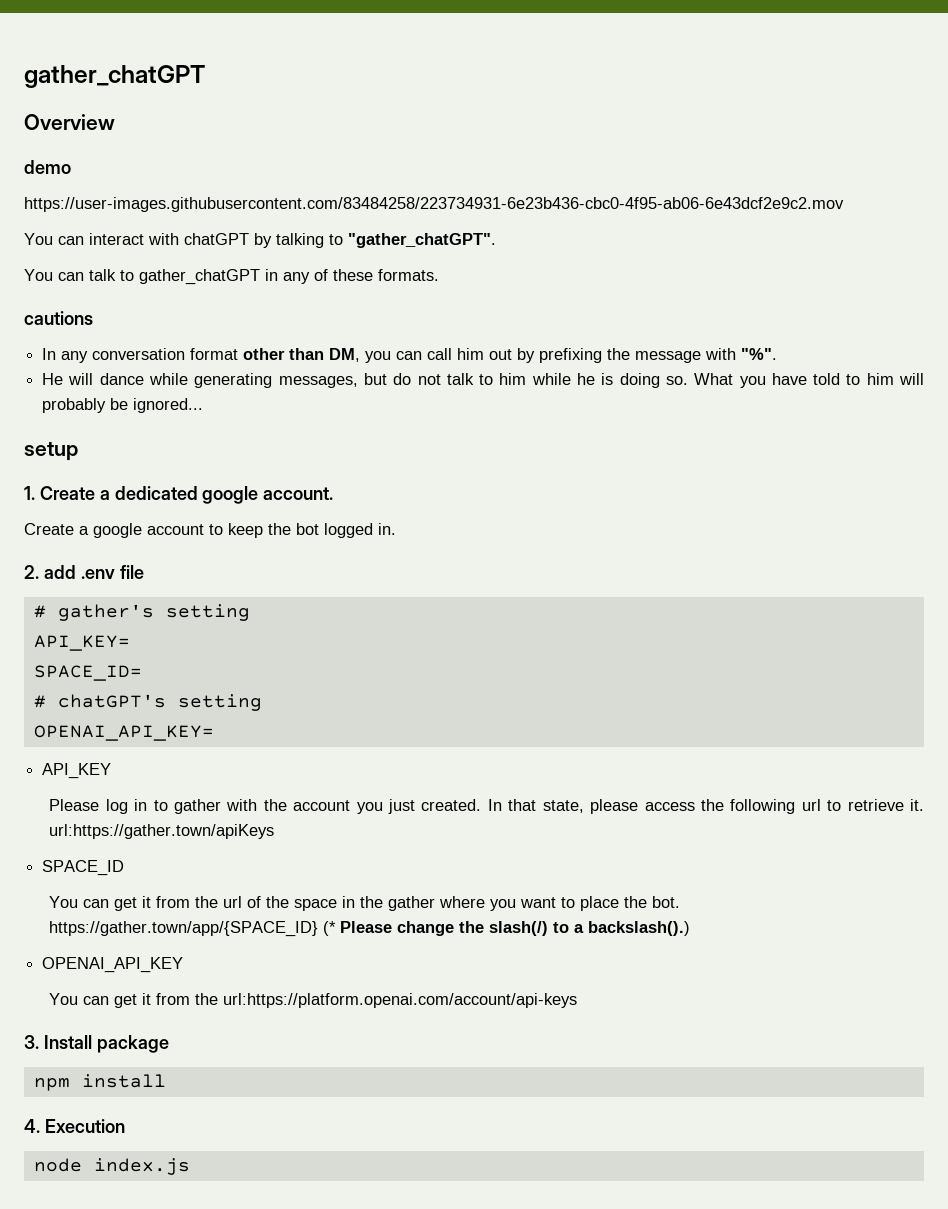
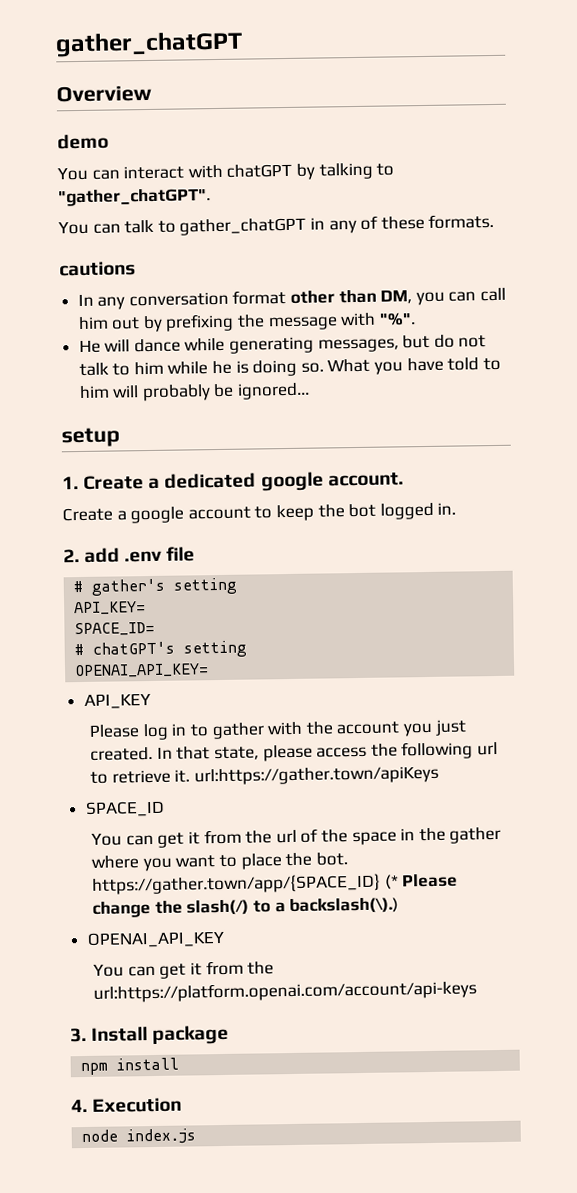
- https://user-images.githubusercontent.com/83484258/223734931-6e23b436-cbc0-4f95-ab06-6e43dcf2e9c2.mov
- You can get it from the url of the space in the gather where you want to place the bot. https://gather.town/app/{SPACE_ID} (* Please change the slash(/) to a backslash().)
+ You can get it from the url of the space in the gather where you want to place the bot. https://gather.town/app/{SPACE_ID} (* Please change the slash(/) to a backslash(\).)

